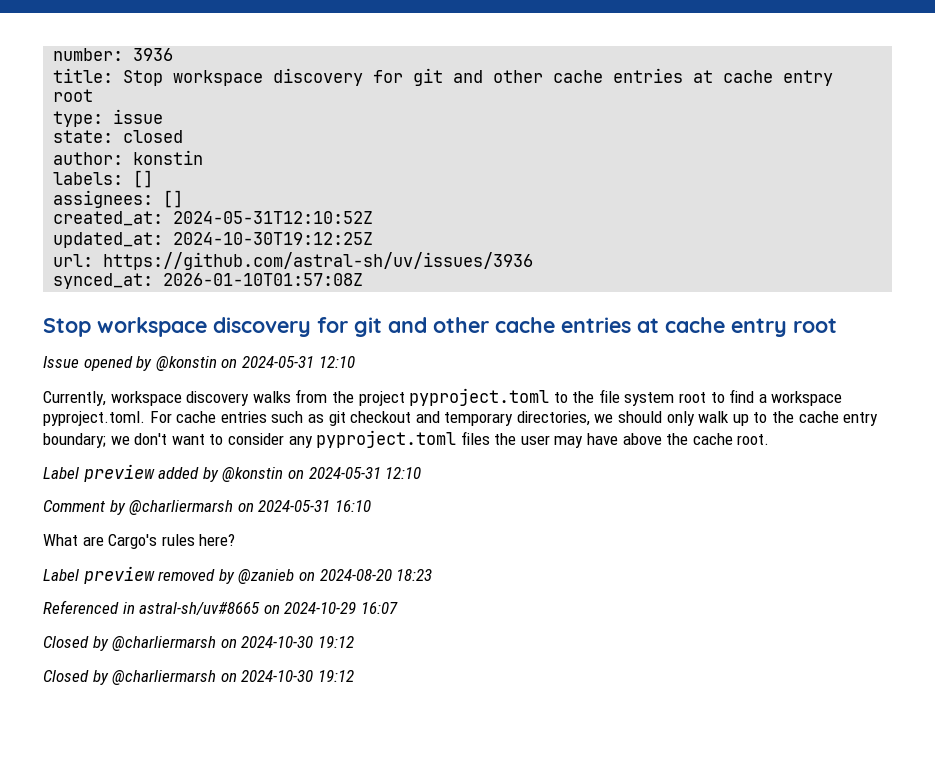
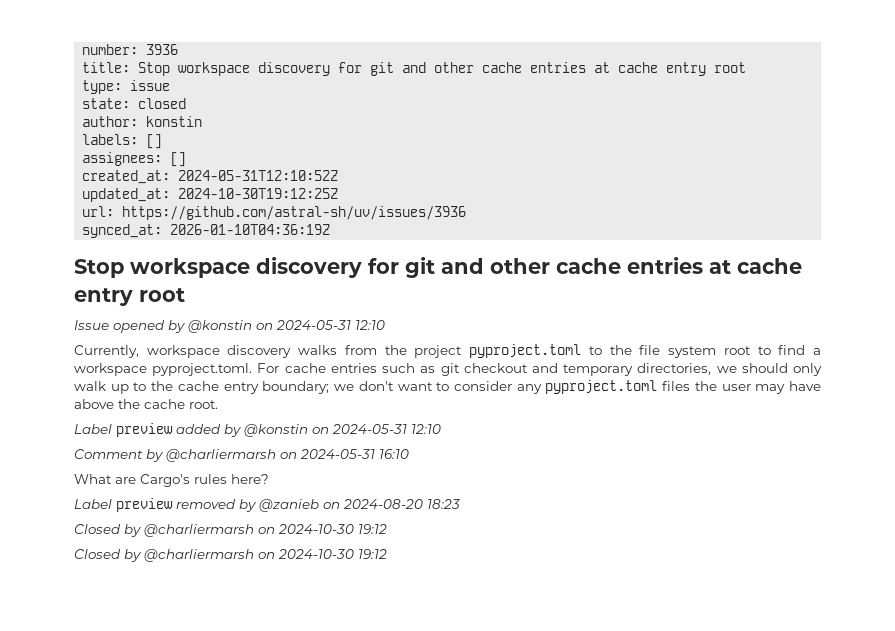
- synced_at: 2026-01-10T01:57:08Z
+ synced_at: 2026-01-10T04:36:19Z
- Referenced in astral-sh/uv#8665 on 2024-10-29 16:07

